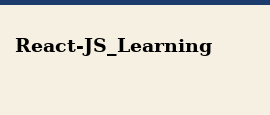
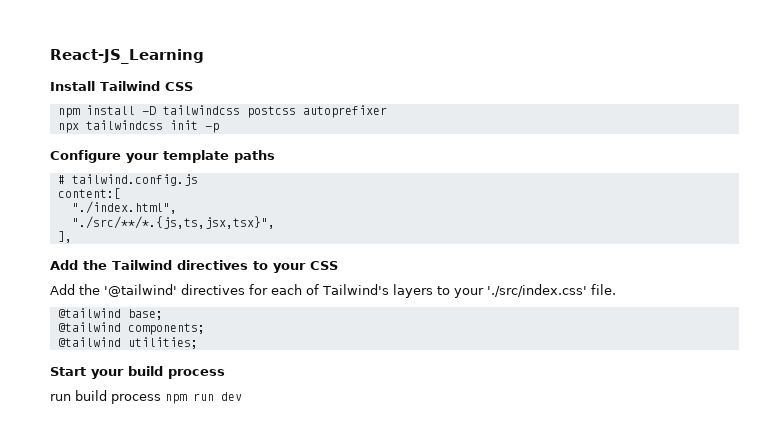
+ Install Tailwind CSS
+ npm install -D tailwindcss postcss autoprefixer
+ npx tailwindcss init -p
+ Configure your template paths
+ # tailwind.config.js
+ content:[
+ "./index.html",
+ "./src/**/*.{js,ts,jsx,tsx}",
+ ],
+ Add the Tailwind directives to your CSS
+ Add the '@tailwind' directives for each of Tailwind's layers to your './src/index.css' file.
+ @tailwind base;
+ @tailwind components;
+ @tailwind utilities;
+ Start your build process
+ run build process npm run dev

